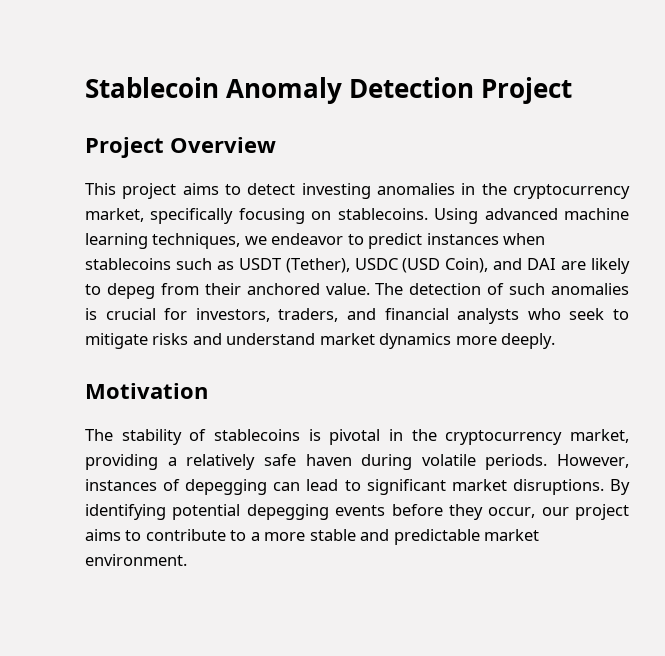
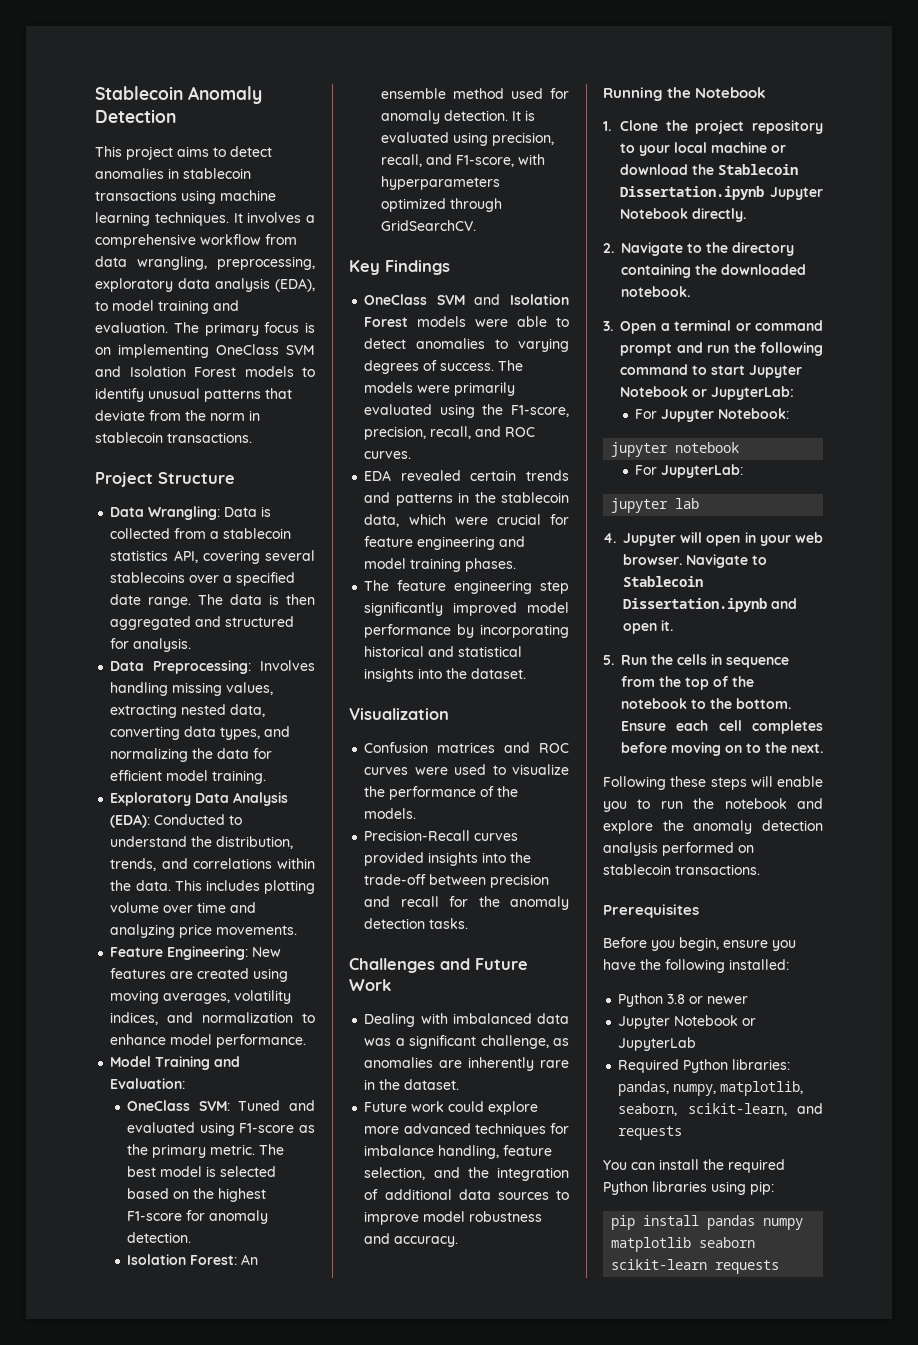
- Stablecoin Anomaly Detection Project
- Project Overview
+ Stablecoin Anomaly Detection
- This project aims to detect investing anomalies in the cryptocurrency market, specifically focusing on stablecoins. Using advanced machine learning techniques, we endeavor to predict instances when stablecoins such as USDT (Tether), USDC (USD Coin), and DAI are likely to depeg from their anchored value. The detection of such anomalies is crucial for investors, traders, and financial analysts who seek to mitigate risks and understand market dynamics more deeply.
- Motivation
- The stability of stablecoins is pivotal in the cryptocurrency market, providing a relatively safe haven during volatile periods. However, instances of depegging can lead to significant market disruptions. By identifying potential depegging events before they occur, our project aims to contribute to a more stable and predictable market environment.
+ This project aims to detect anomalies in stablecoin transactions using machine learning techniques. It involves a comprehensive workflow from data wrangling, preprocessing, exploratory data analysis (EDA), to model training and evaluation. The primary focus is on implementing OneClass SVM and Isolation Forest models to identify unusual patterns that deviate from the norm in stablecoin transactions.
+ Project Structure
+ Data Wrangling: Data is collected from a stablecoin statistics API, covering several stablecoins over a specified date range. The data is then aggregated and structured for analysis.
+ Data Preprocessing: Involves handling missing values, extracting nested data, converting data types, and normalizing the data for efficient model training.
+ Exploratory Data Analysis (EDA): Conducted to understand the distribution, trends, and correlations within the data. This includes plotting volume over time and analyzing price movements.
+ Feature Engineering: New features are created using moving averages, volatility indices, and normalization to enhance model performance.
+ Model Training and Evaluation:
+ OneClass SVM: Tuned and evaluated using F1-score as the primary metric. The best model is selected based on the highest F1-score for anomaly detection.
+ Isolation Forest: An ensemble method used for anomaly detection. It is evaluated using precision, recall, and F1-score, with hyperparameters optimized through GridSearchCV.
+ Key Findings
+ OneClass SVM and Isolation Forest models were able to detect anomalies to varying degrees of success. The models were primarily evaluated using the F1-score, precision, recall, and ROC curves.
+ EDA revealed certain trends and patterns in the stablecoin data, which were crucial for feature engineering and model training phases.
+ The feature engineering step significantly improved model performance by incorporating historical and statistical insights into the dataset.
+ Visualization
+ Confusion matrices and ROC curves were used to visualize the performance of the models.
+ Precision-Recall curves provided insights into the trade-off between precision and recall for the anomaly detection tasks.
+ Challenges and Future Work
+ Dealing with imbalanced data was a significant challenge, as anomalies are inherently rare in the dataset.
+ Future work could explore more advanced techniques for imbalance handling, feature selection, and the integration of additional data sources to improve model robustness and accuracy.
+ Running the Notebook
+ 1. Clone the project repository to your local machine or download the Stablecoin Dissertation.ipynb Jupyter Notebook directly.
+ 2. Navigate to the directory containing the downloaded notebook.
+ 3. Open a terminal or command prompt and run the following command to start Jupyter Notebook or JupyterLab:
+ For Jupyter Notebook:
+ jupyter notebook
+ For JupyterLab:
+ jupyter lab
+ 4. Jupyter will open in your web browser. Navigate to Stablecoin Dissertation.ipynb and open it.
+ 5. Run the cells in sequence from the top of the notebook to the bottom. Ensure each cell completes before moving on to the next.
+ Following these steps will enable you to run the notebook and explore the anomaly detection analysis performed on stablecoin transactions.
+ Prerequisites
+ Before you begin, ensure you have the following installed:
+ Python 3.8 or newer
+ Jupyter Notebook or JupyterLab
+ Required Python libraries: pandas, numpy, matplotlib, seaborn, scikit-learn, and requests
+ You can install the required Python libraries using pip:
+ pip install pandas numpy matplotlib seaborn scikit-learn requests

